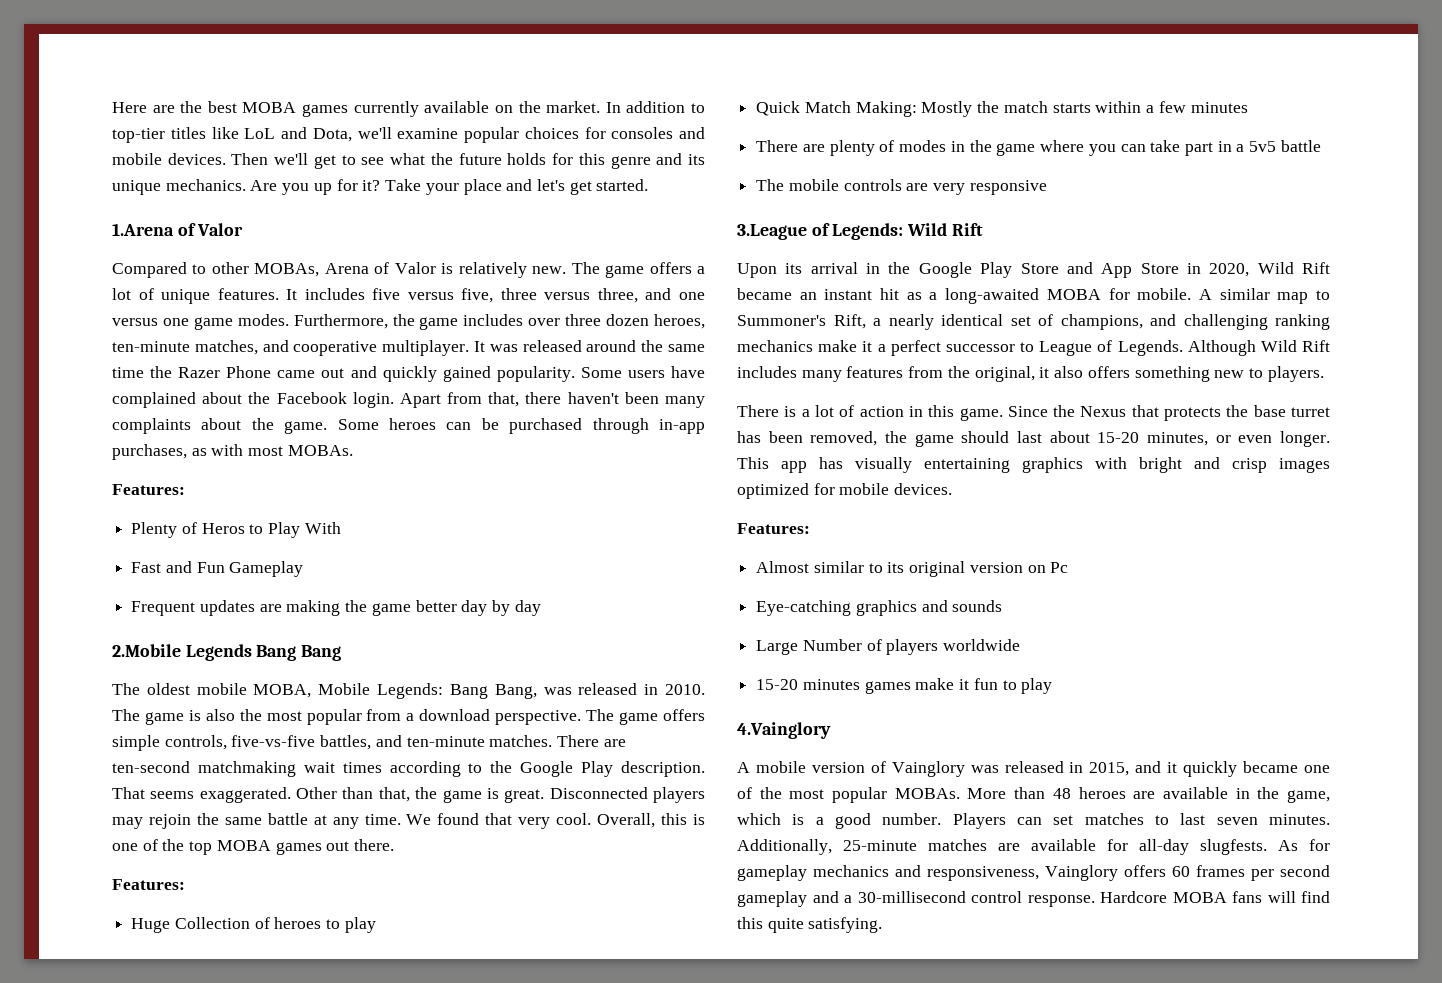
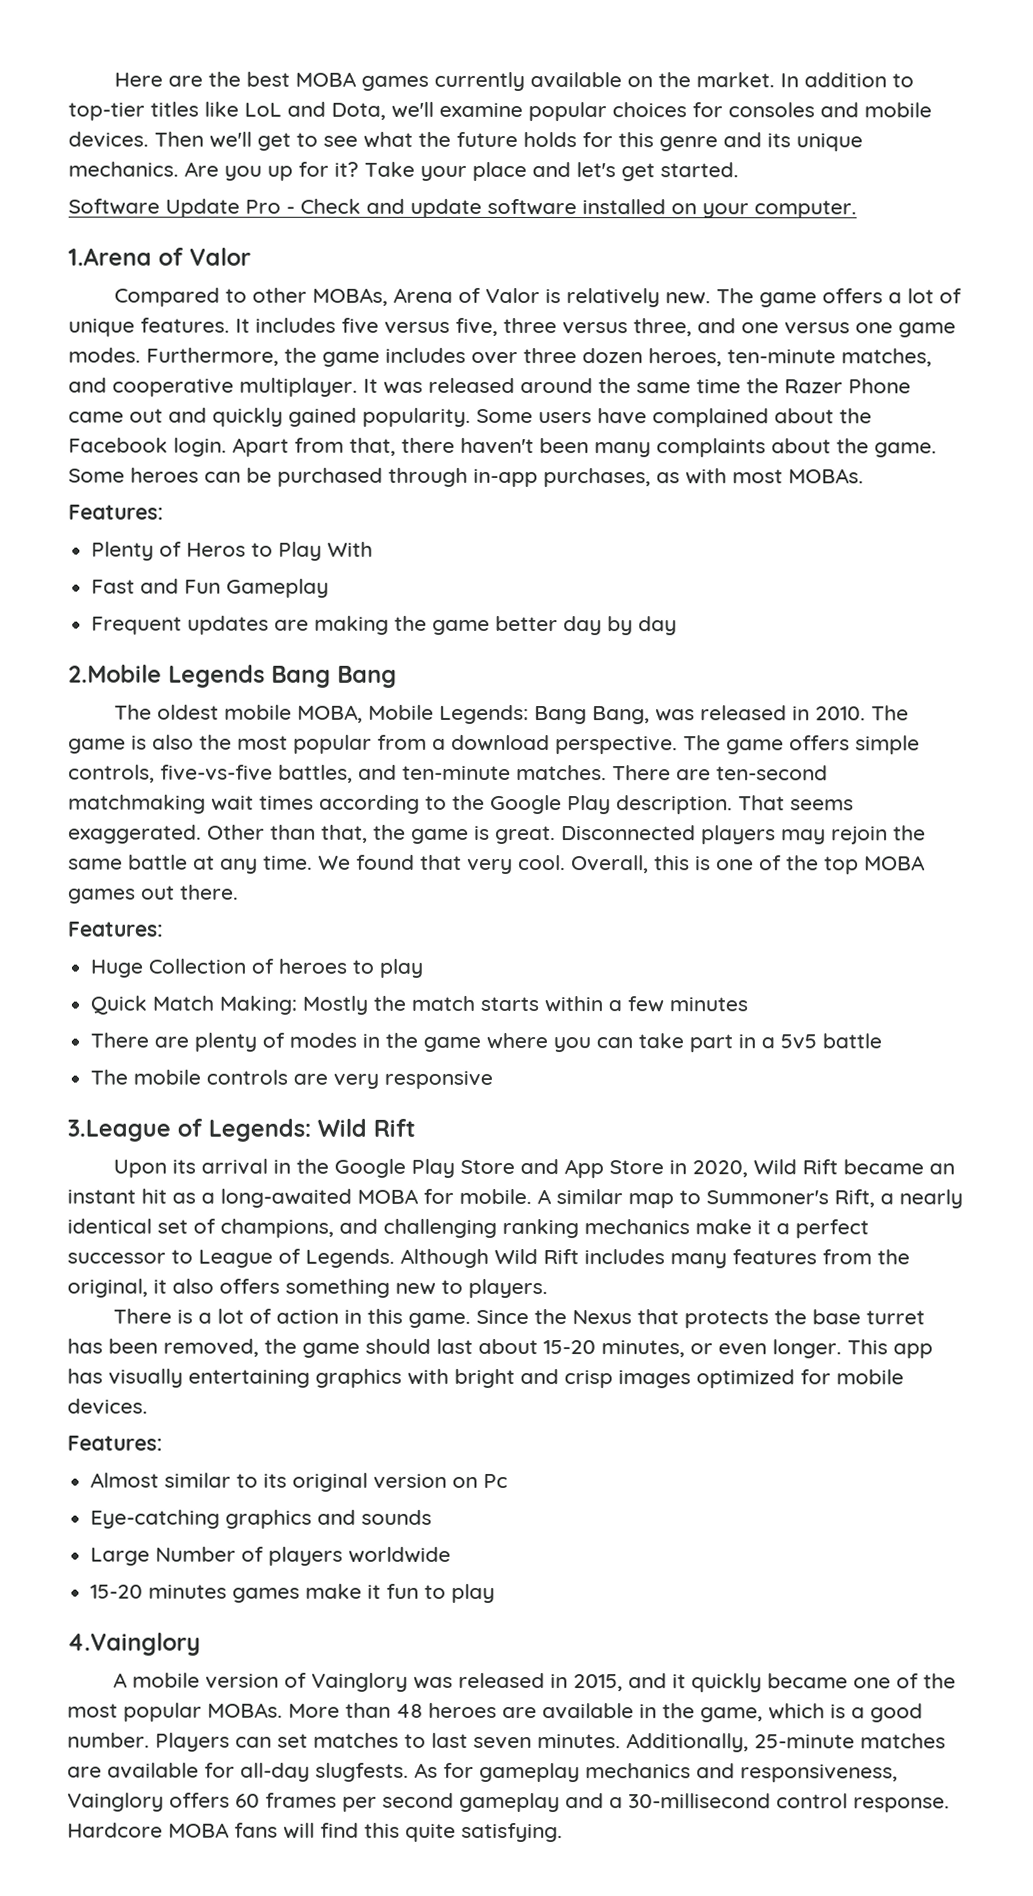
+ Software Update Pro - Check and update software installed on your computer.

